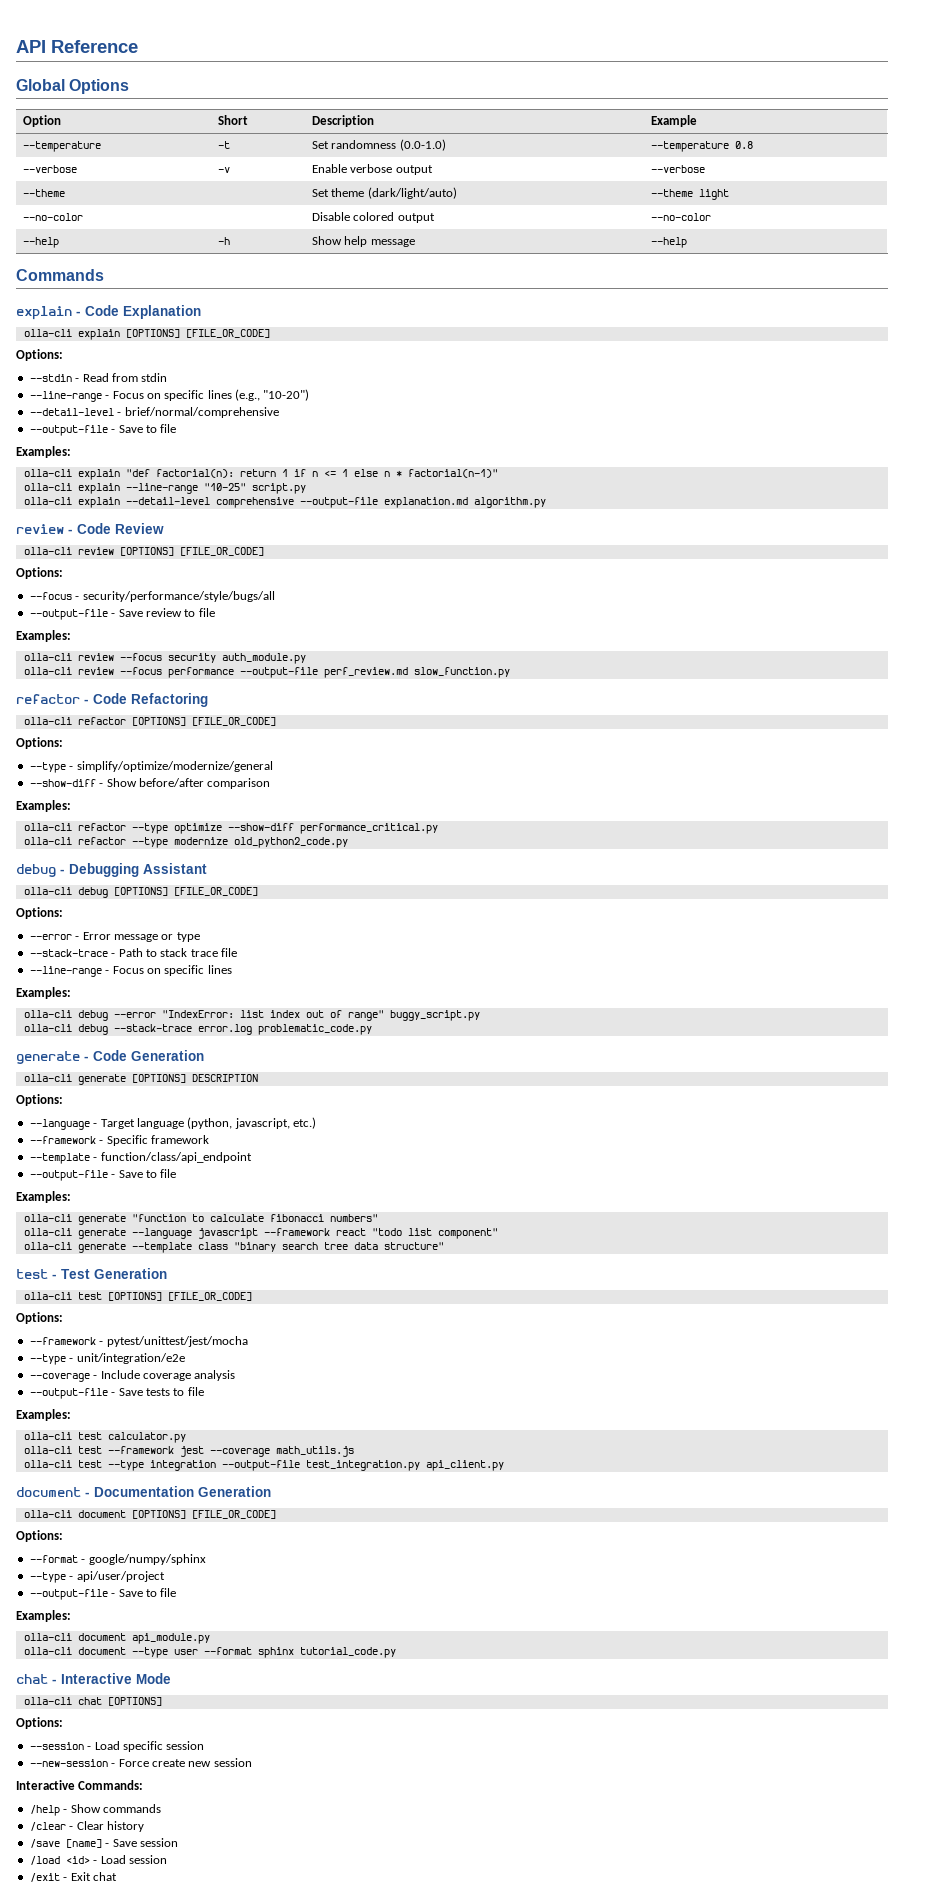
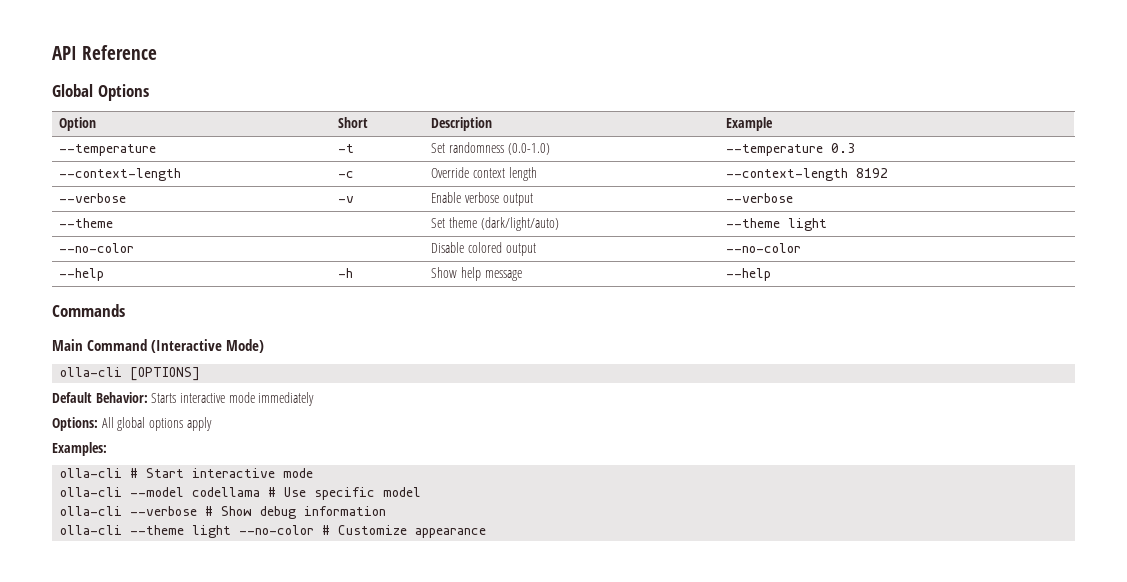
- --temperature | -t | Set randomness (0.0-1.0) | --temperature 0.8
+ --temperature | -t | Set randomness (0.0-1.0) | --temperature 0.3
+ --context-length | -c | Override context length | --context-length 8192
- explain - Code Explanation
- olla-cli explain [OPTIONS] [FILE_OR_CODE]
- Options:
- --stdin - Read from stdin
- --line-range - Focus on specific lines (e.g., "10-20")
- --detail-level - brief/normal/comprehensive
- --output-file - Save to file
+ Main Command (Interactive Mode)
+ olla-cli [OPTIONS]
+ Default Behavior: Starts interactive mode immediately
+ Options: All global options apply
  Examples:
- olla-cli explain "def factorial(n): return 1 if n <= 1 else n * factorial(n-1)"
- olla-cli explain --line-range "10-25" script.py
- olla-cli explain --detail-level comprehensive --output-file explanation.md algorithm.py
- review - Code Review
- olla-cli review [OPTIONS] [FILE_OR_CODE]
- Options:
- --focus - security/performance/style/bugs/all
- --output-file - Save review to file
- Examples:
- olla-cli review --focus security auth_module.py
- olla-cli review --focus performance --output-file perf_review.md slow_function.py
- refactor - Code Refactoring
- olla-cli refactor [OPTIONS] [FILE_OR_CODE]
- Options:
- --type - simplify/optimize/modernize/general
- --show-diff - Show before/after comparison
- Examples:
- olla-cli refactor --type optimize --show-diff performance_critical.py
- olla-cli refactor --type modernize old_python2_code.py
- debug - Debugging Assistant
- olla-cli debug [OPTIONS] [FILE_OR_CODE]
- Options:
- --error - Error message or type
- --stack-trace - Path to stack trace file
- --line-range - Focus on specific lines
- Examples:
- olla-cli debug --error "IndexError: list index out of range" buggy_script.py
- olla-cli debug --stack-trace error.log problematic_code.py
- generate - Code Generation
- olla-cli generate [OPTIONS] DESCRIPTION
- Options:
- --language - Target language (python, javascript, etc.)
- --framework - Specific framework
- --template - function/class/api_endpoint
- --output-file - Save to file
- Examples:
- olla-cli generate "function to calculate fibonacci numbers"
- olla-cli generate --language javascript --framework react "todo list component"
- olla-cli generate --template class "binary search tree data structure"
- test - Test Generation
- olla-cli test [OPTIONS] [FILE_OR_CODE]
- Options:
- --framework - pytest/unittest/jest/mocha
- --type - unit/integration/e2e
- --coverage - Include coverage analysis
- --output-file - Save tests to file
- Examples:
- olla-cli test calculator.py
- olla-cli test --framework jest --coverage math_utils.js
- olla-cli test --type integration --output-file test_integration.py api_client.py
- document - Documentation Generation
- olla-cli document [OPTIONS] [FILE_OR_CODE]
- Options:
- --format - google/numpy/sphinx
- --type - api/user/project
- --output-file - Save to file
- Examples:
- olla-cli document api_module.py
- olla-cli document --type user --format sphinx tutorial_code.py
- chat - Interactive Mode
- olla-cli chat [OPTIONS]
- Options:
- --session - Load specific session
- --new-session - Force create new session
- Interactive Commands:
- /help - Show commands
- /clear - Clear history
- /save [name] - Save session
- /load <id> - Load session
- /exit - Exit chat
+ olla-cli # Start interactive mode
+ olla-cli --model codellama # Use specific model
+ olla-cli --verbose # Show debug information
+ olla-cli --theme light --no-color # Customize appearance

